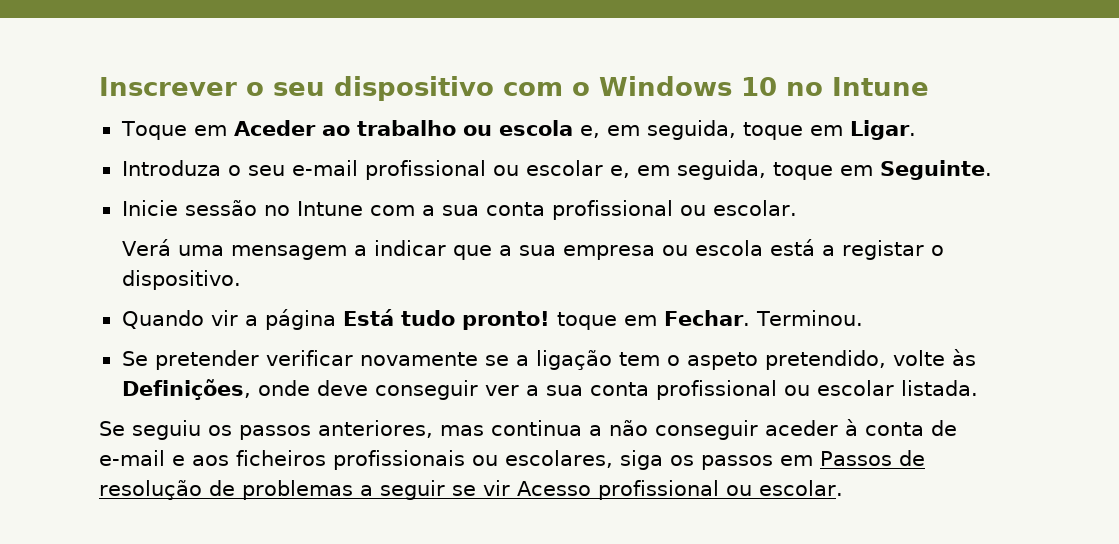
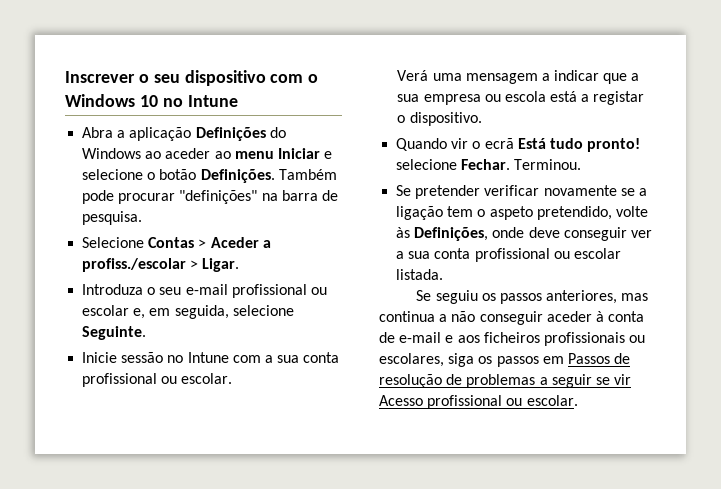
- Toque em Aceder ao trabalho ou escola e, em seguida, toque em Ligar.
+ Abra a aplicação Definições do Windows ao aceder ao menu Iniciar e selecione o botão Definições. Também pode procurar "definições" na barra de pesquisa.
+ Selecione Contas > Aceder a profiss./escolar > Ligar.
- Introduza o seu e-mail profissional ou escolar e, em seguida, toque em Seguinte.
+ Introduza o seu e-mail profissional ou escolar e, em seguida, selecione Seguinte.
- Quando vir a página Está tudo pronto! toque em Fechar.
+ Quando vir o ecrã Está tudo pronto! selecione Fechar.

